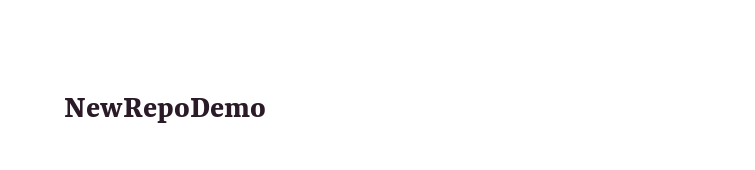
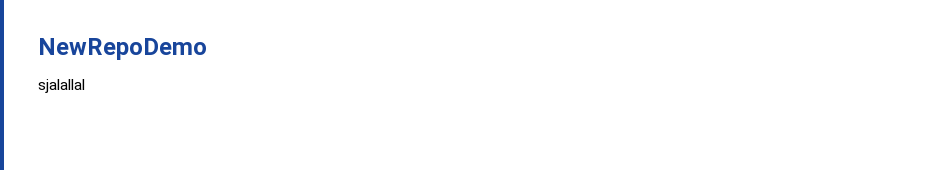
+ sjalallal

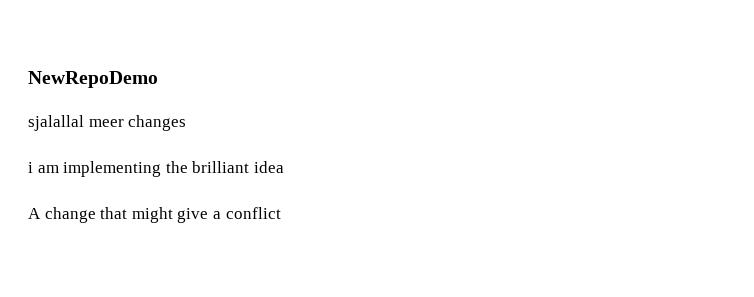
- sjalallal
+ sjalallal meer changes
+ i am implementing the brilliant idea
+ A change that might give a conflict

